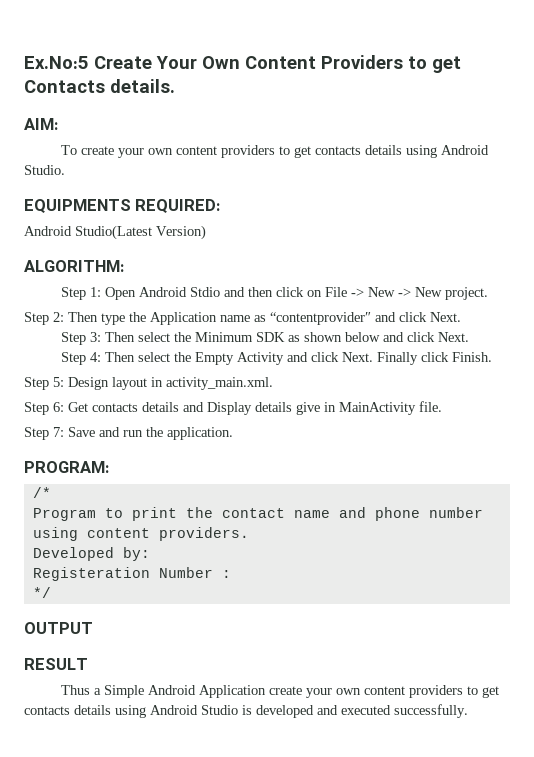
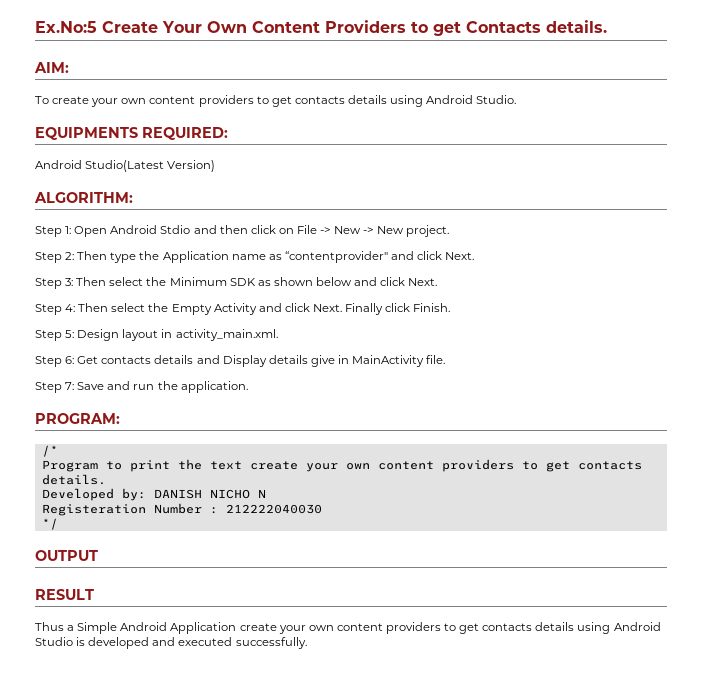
- Program to print the contact name and phone number using content providers.
+ Program to print the text create your own content providers to get contacts details.
- Developed by:
+ Developed by: DANISH NICHO N
- Registeration Number :
+ Registeration Number : 212222040030

